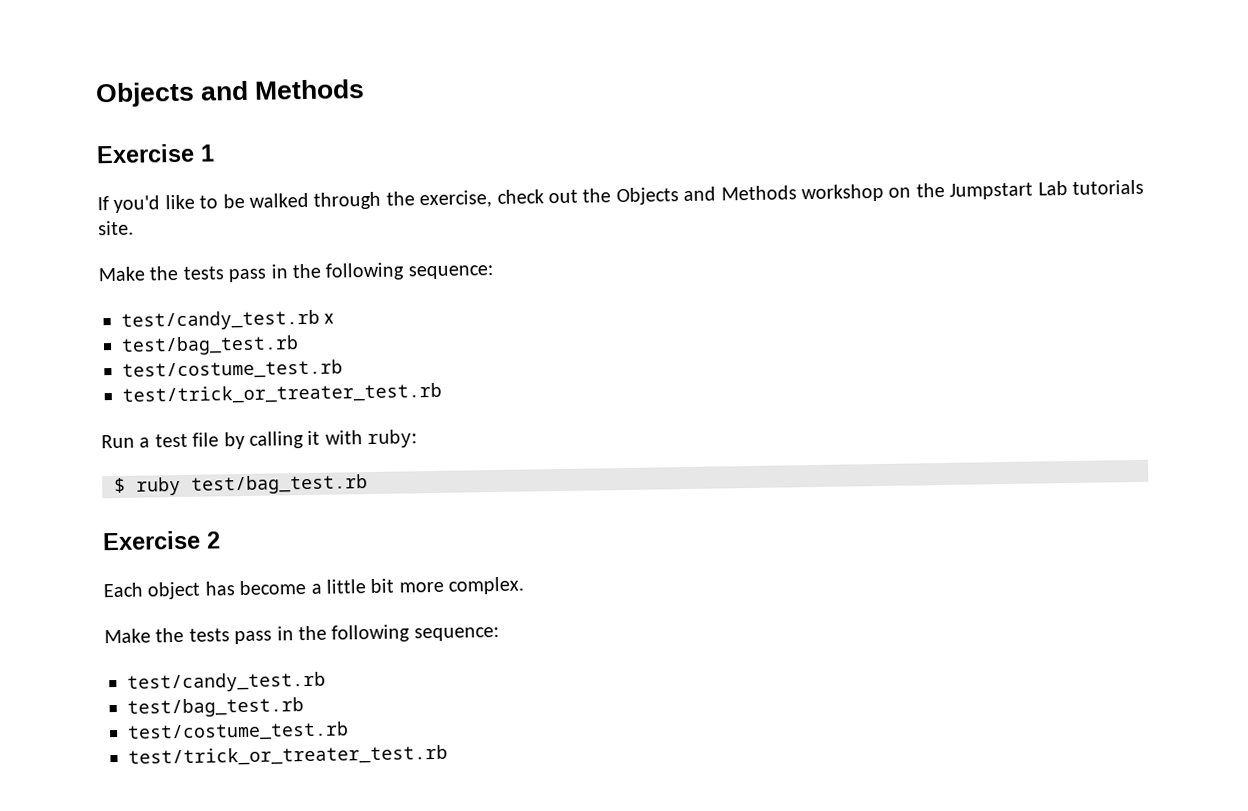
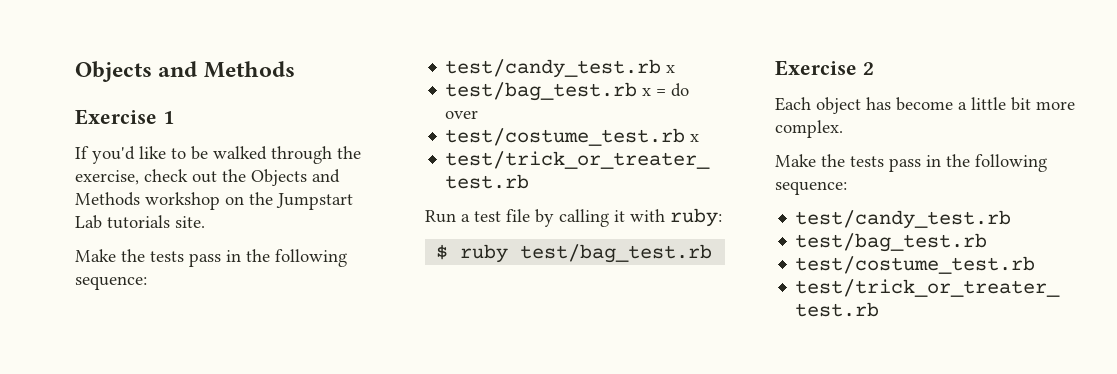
  test/candy_test.rb x
- test/bag_test.rb
- test/costume_test.rb
+ test/bag_test.rb x = do over
+ test/costume_test.rb x

